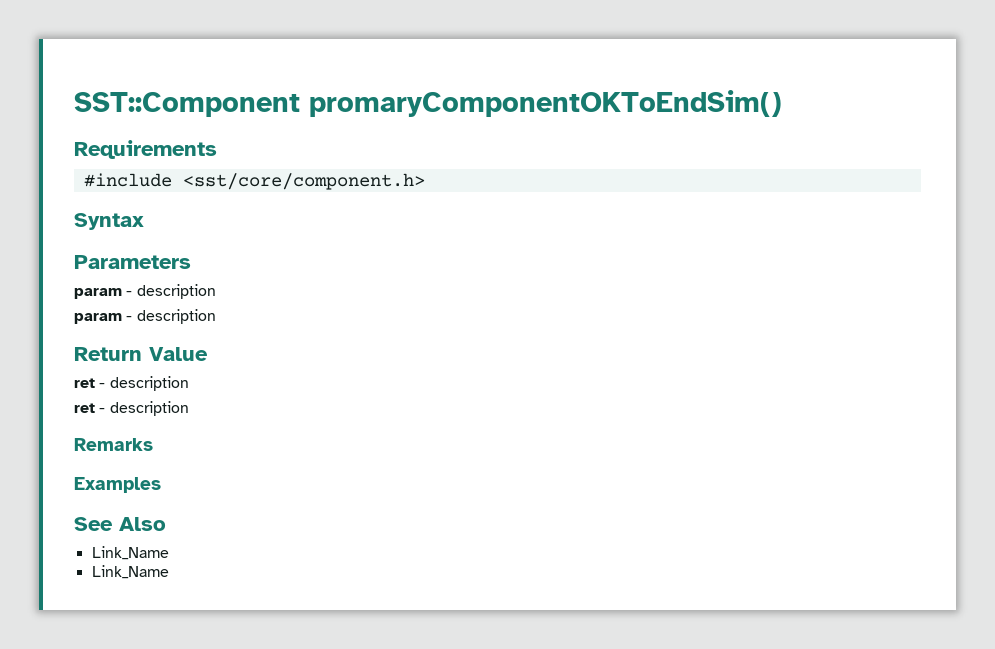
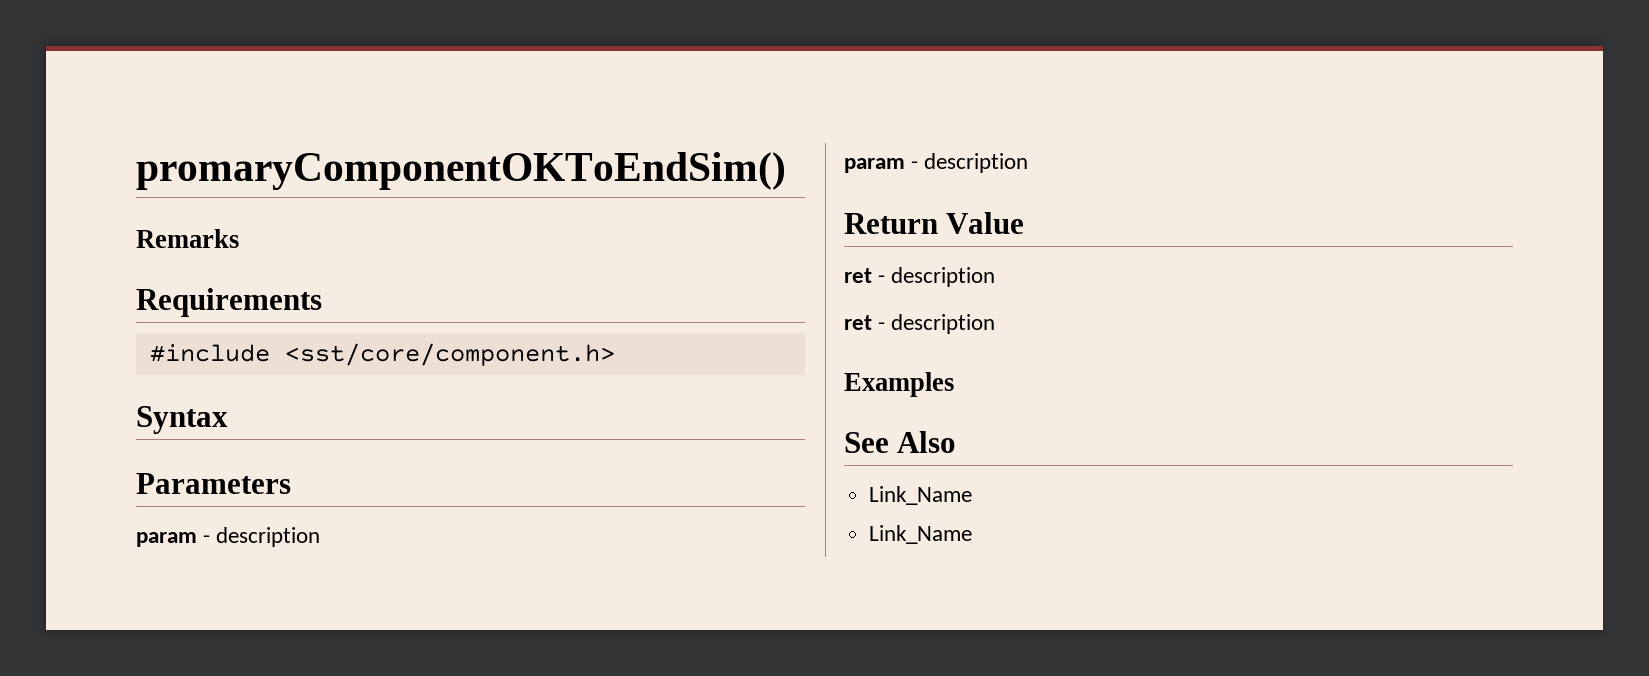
- SST::Component promaryComponentOKToEndSim()
+ promaryComponentOKToEndSim()
+ Remarks
- Remarks

